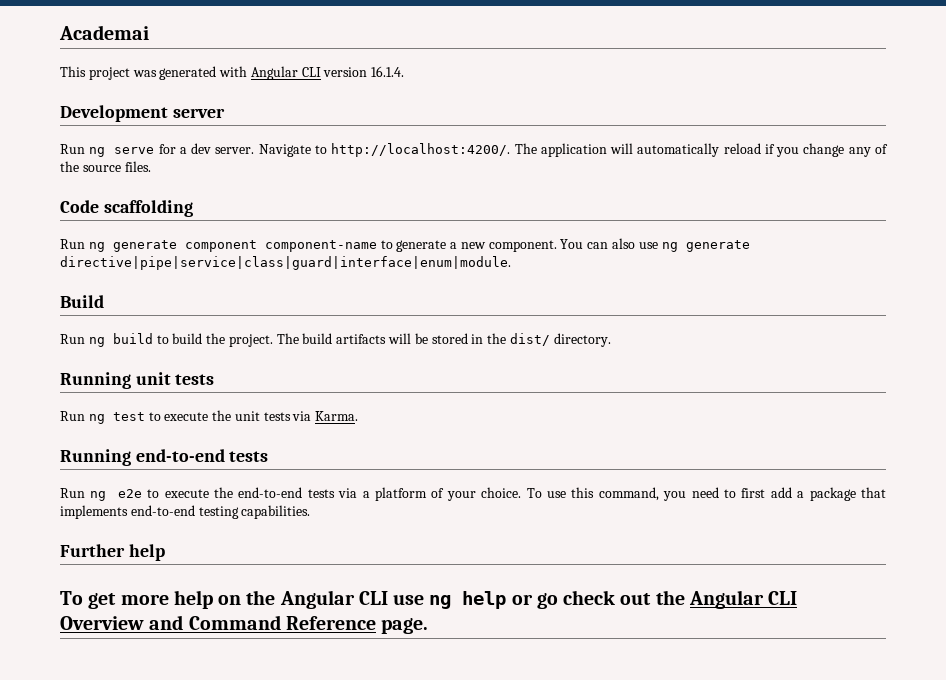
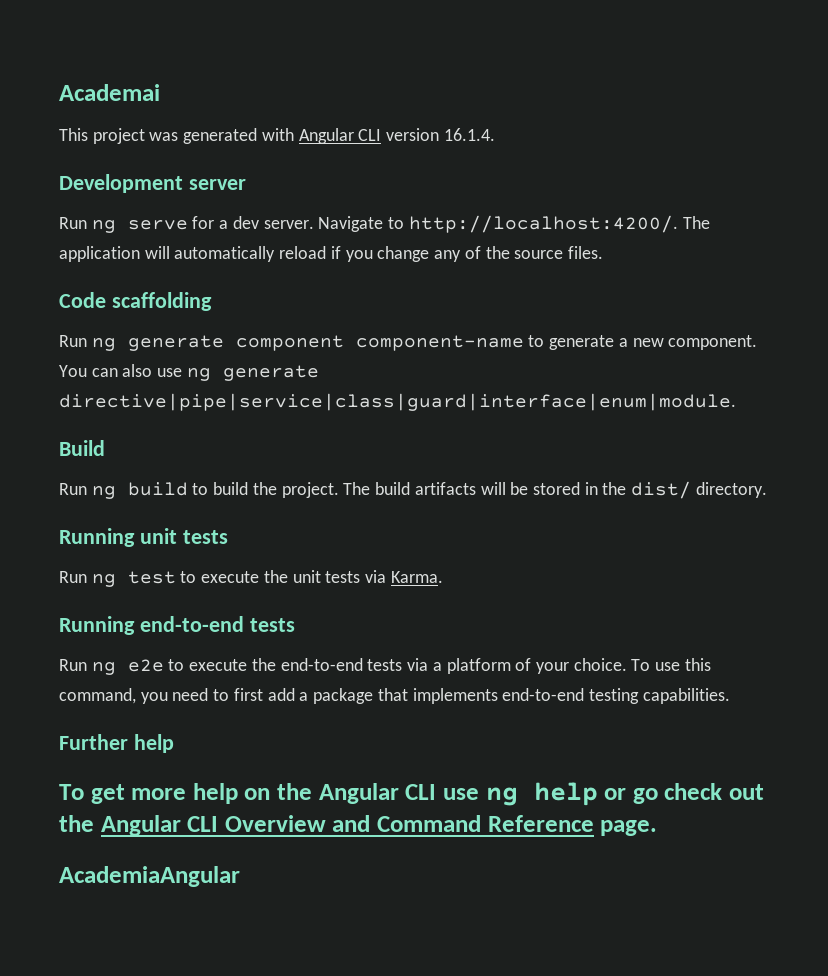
+ AcademiaAngular

